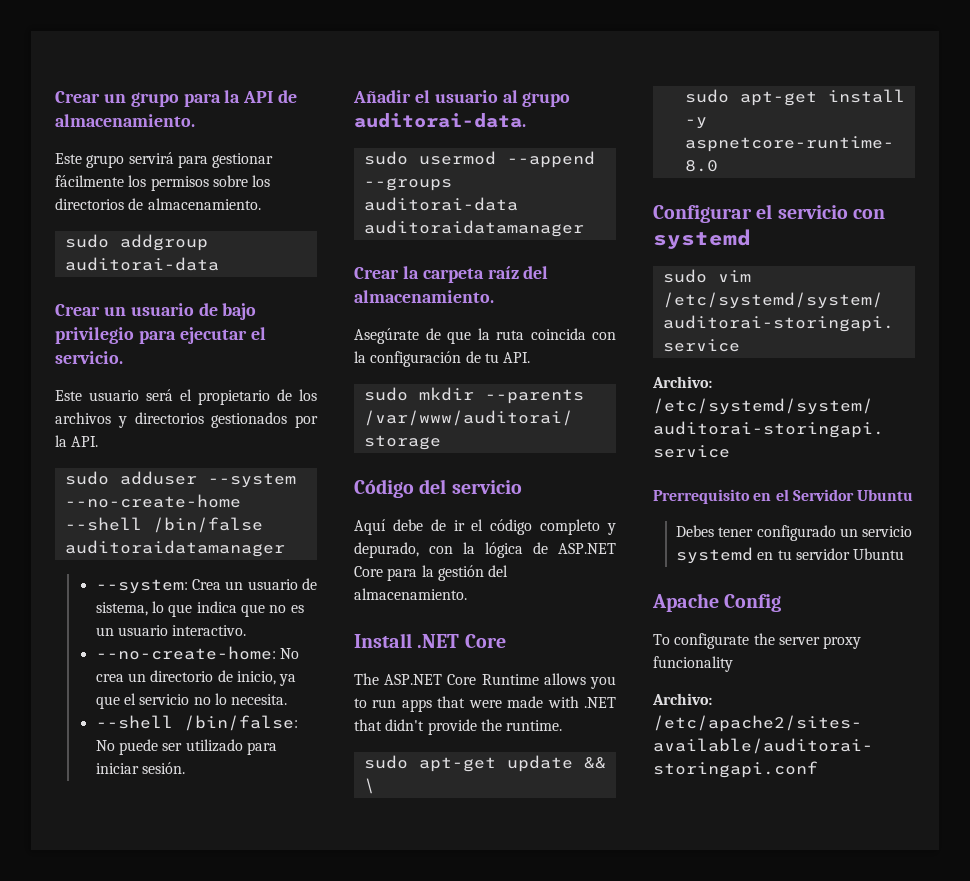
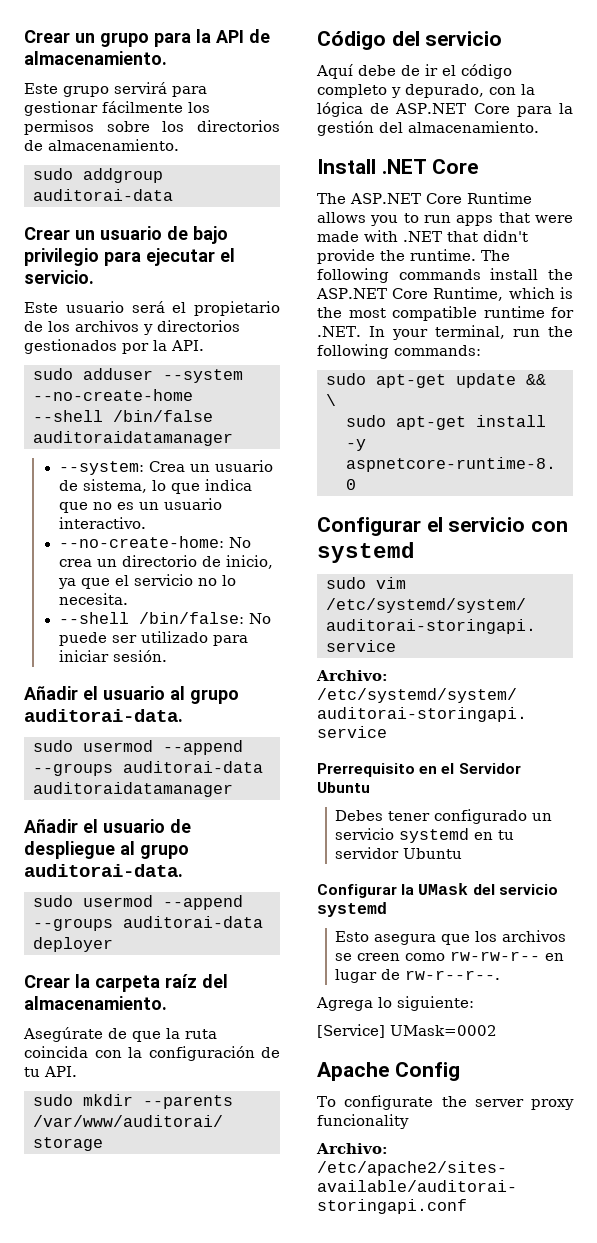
+ Añadir el usuario de despliegue al grupo auditorai-data.
+ sudo usermod --append --groups auditorai-data deployer
+ The following commands install the ASP.NET Core Runtime, which is the most compatible runtime for .NET. In your terminal, run the following commands:
+ Configurar la UMask del servicio systemd
+ Esto asegura que los archivos se creen como rw-rw-r-- en lugar de rw-r--r--.
+ Agrega lo siguiente:
+ [Service] UMask=0002

